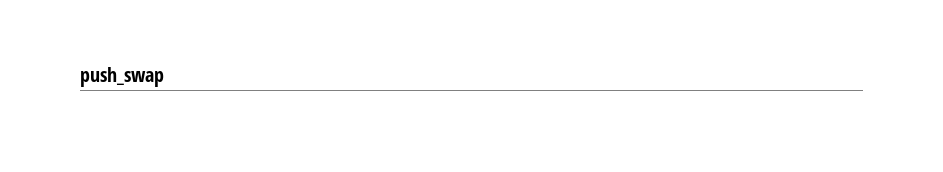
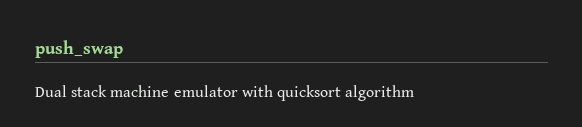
+ Dual stack machine emulator with quicksort algorithm

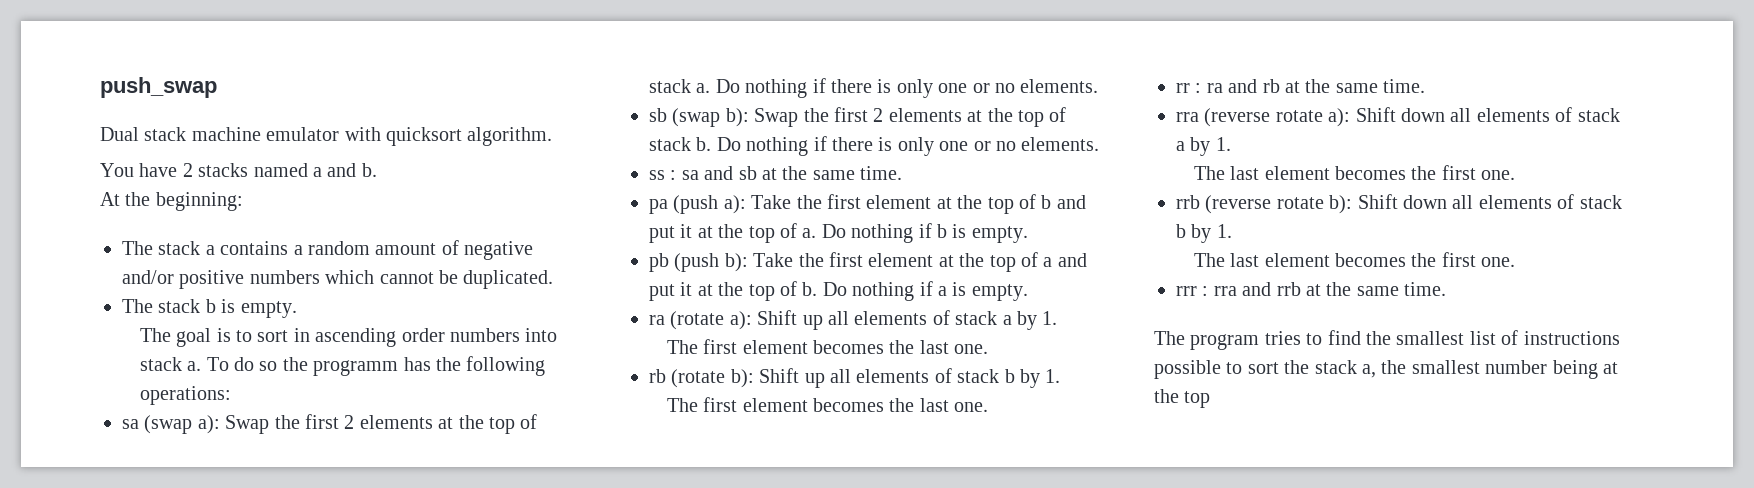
- Dual stack machine emulator with quicksort algorithm
+ Dual stack machine emulator with quicksort algorithm.
+ You have 2 stacks named a and b.
+ At the beginning:
+ The stack a contains a random amount of negative and/or positive numbers which cannot be duplicated.
+ The stack b is empty.
+ The goal is to sort in ascending order numbers into stack a. To do so the programm has the following operations:
+ sa (swap a): Swap the first 2 elements at the top of stack a. Do nothing if there is only one or no elements.
+ sb (swap b): Swap the first 2 elements at the top of stack b. Do nothing if there is only one or no elements.
+ ss : sa and sb at the same time.
+ pa (push a): Take the first element at the top of b and put it at the top of a. Do nothing if b is empty.
+ pb (push b): Take the first element at the top of a and put it at the top of b. Do nothing if a is empty.
+ ra (rotate a): Shift up all elements of stack a by 1.
+ The first element becomes the last one.
+ rb (rotate b): Shift up all elements of stack b by 1.
+ The first element becomes the last one.
+ rr : ra and rb at the same time.
+ rra (reverse rotate a): Shift down all elements of stack a by 1.
+ The last element becomes the first one.
+ rrb (reverse rotate b): Shift down all elements of stack b by 1.
+ The last element becomes the first one.
+ rrr : rra and rrb at the same time.
+ The program tries to find the smallest list of instructions possible to sort the stack a, the smallest number being at the top

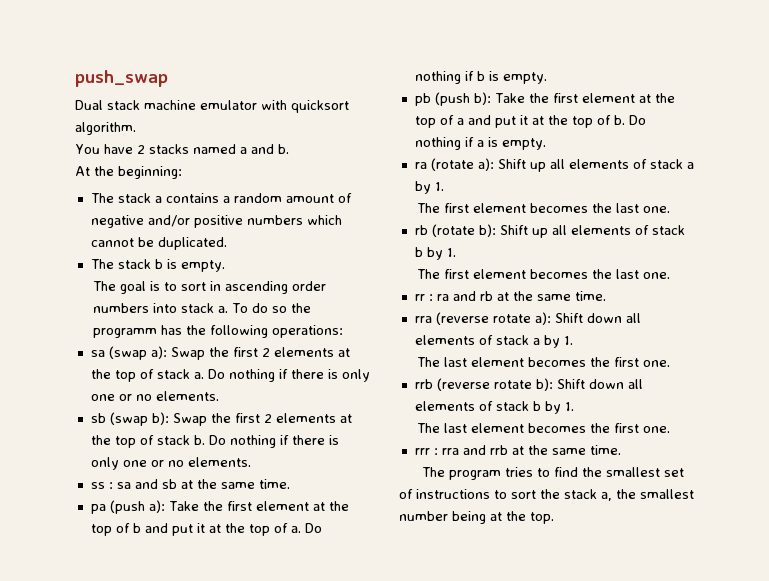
- The program tries to find the smallest list of instructions possible to sort the stack a, the smallest number being at the top
+ The program tries to find the smallest set of instructions to sort the stack a, the smallest number being at the top.

